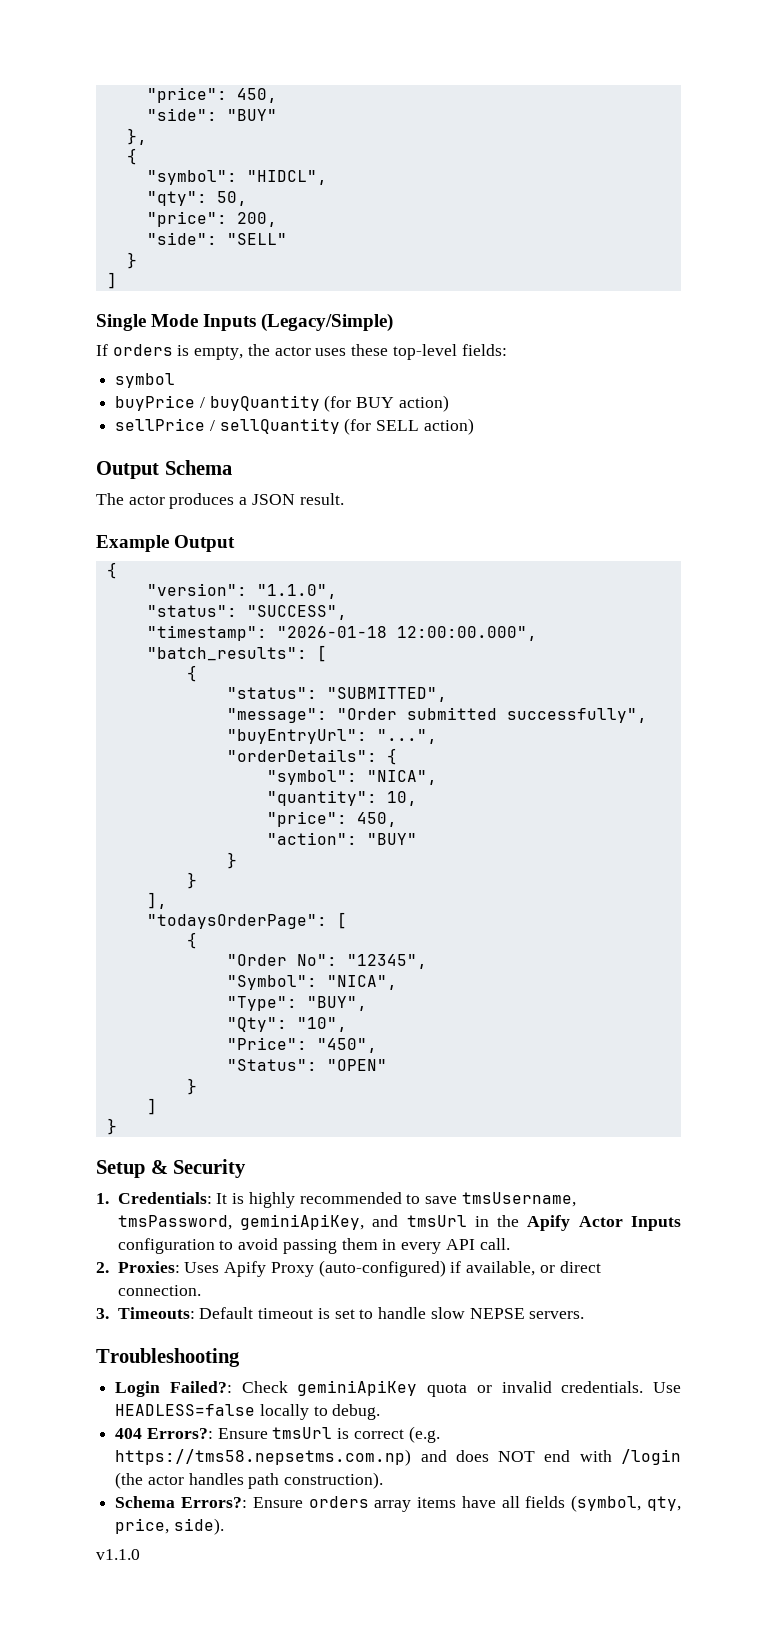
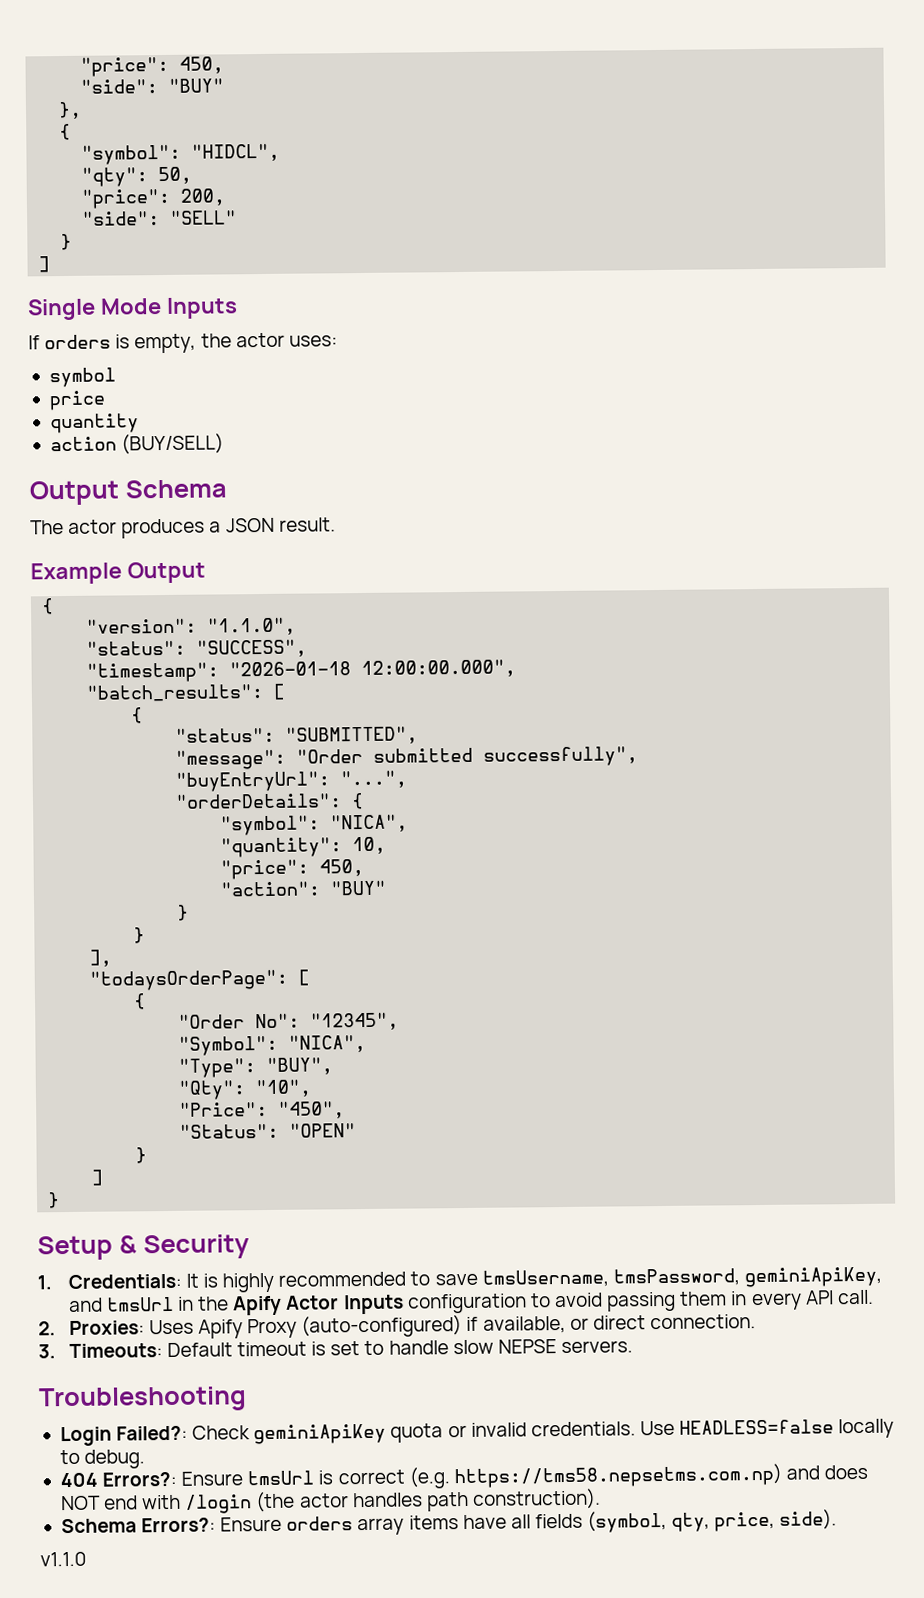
- Single Mode Inputs (Legacy/Simple)
+ Single Mode Inputs
- If orders is empty, the actor uses these top-level fields:
+ If orders is empty, the actor uses:
  symbol
- buyPrice / buyQuantity (for BUY action)
- sellPrice / sellQuantity (for SELL action)
+ price
+ quantity
+ action (BUY/SELL)

